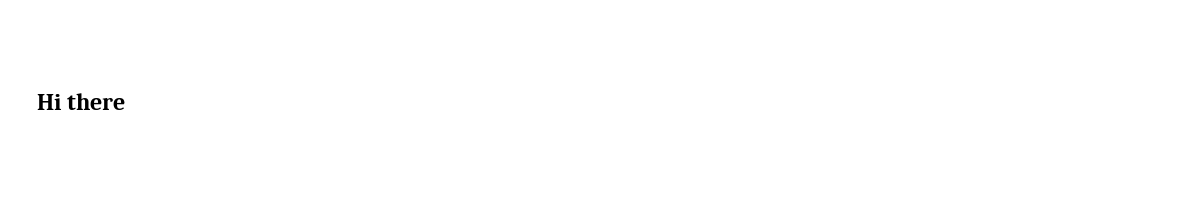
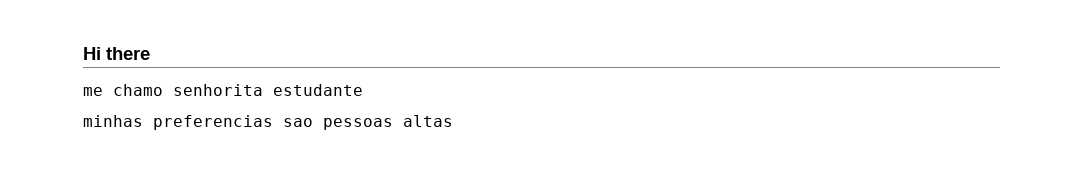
+ me chamo senhorita estudante
+ minhas preferencias sao pessoas altas

